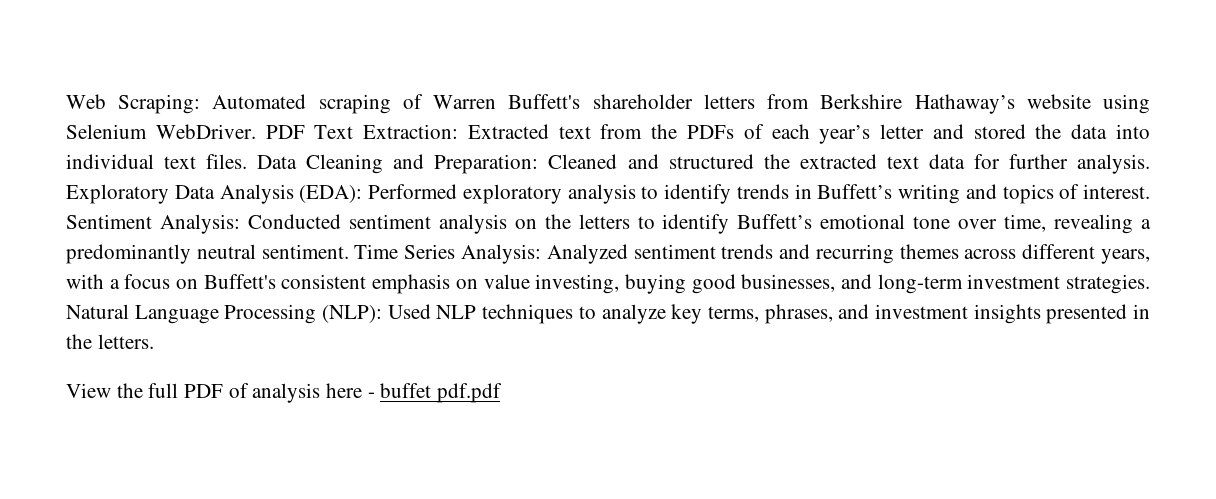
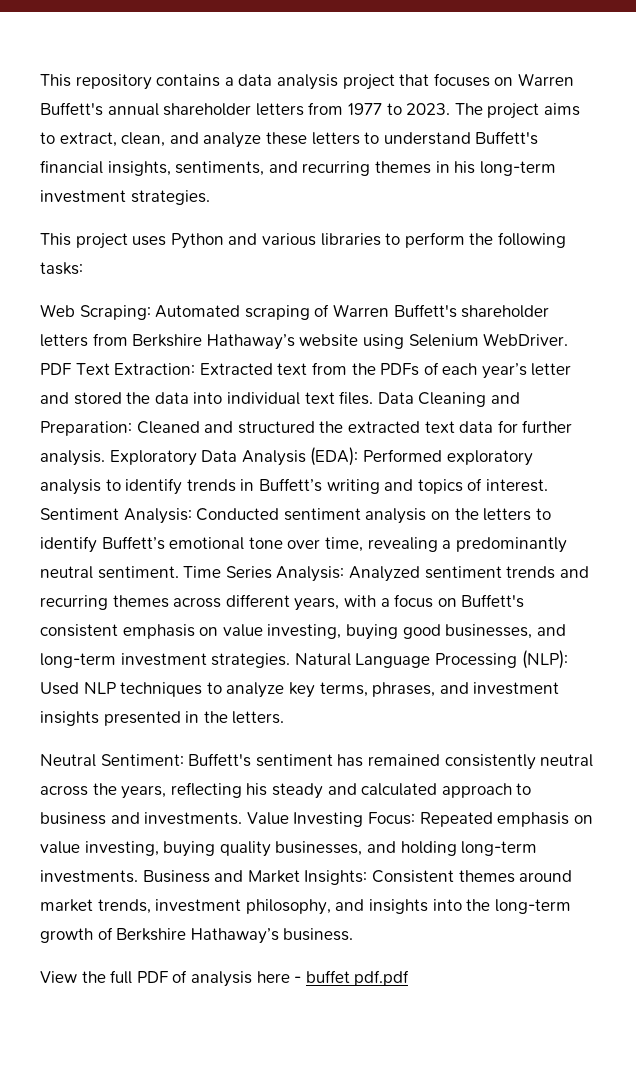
+ This repository contains a data analysis project that focuses on Warren Buffett's annual shareholder letters from 1977 to 2023. The project aims to extract, clean, and analyze these letters to understand Buffett's financial insights, sentiments, and recurring themes in his long-term investment strategies.
+ This project uses Python and various libraries to perform the following tasks:
+ Neutral Sentiment: Buffett's sentiment has remained consistently neutral across the years, reflecting his steady and calculated approach to business and investments. Value Investing Focus: Repeated emphasis on value investing, buying quality businesses, and holding long-term investments. Business and Market Insights: Consistent themes around market trends, investment philosophy, and insights into the long-term growth of Berkshire Hathaway’s business.

